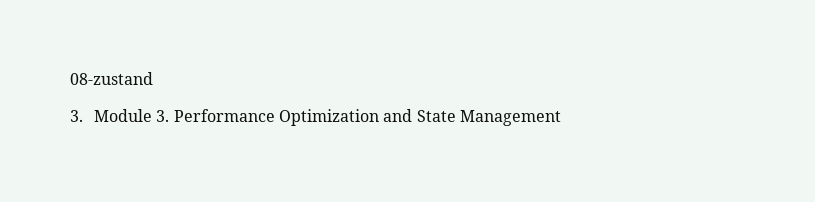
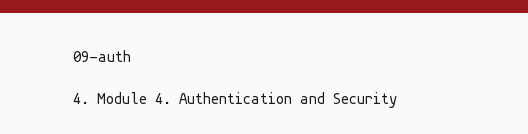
- 08-zustand
- 3. Module 3. Performance Optimization and State Management
+ 09-auth
+ 4. Module 4. Authentication and Security

